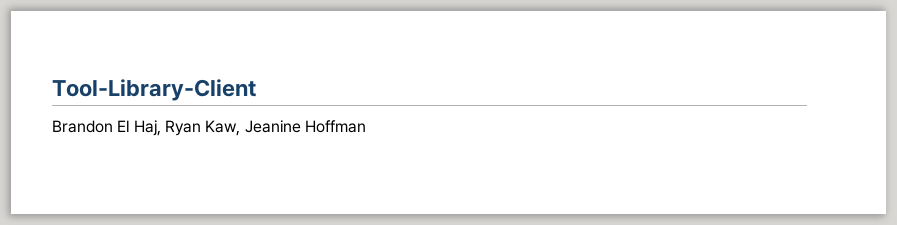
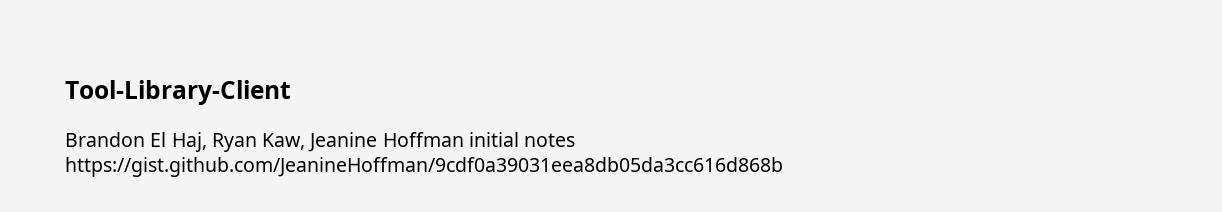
- Brandon El Haj, Ryan Kaw, Jeanine Hoffman
+ Brandon El Haj, Ryan Kaw, Jeanine Hoffman initial notes https://gist.github.com/JeanineHoffman/9cdf0a39031eea8db05da3cc616d868b

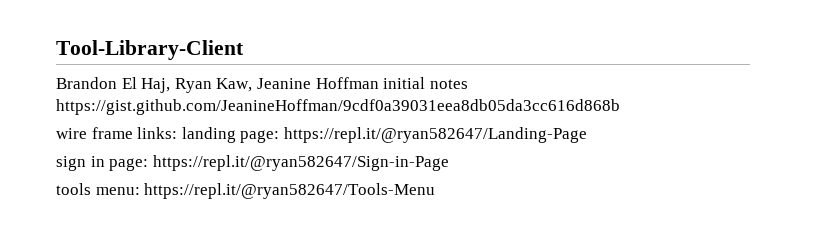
+ wire frame links: landing page: https://repl.it/@ryan582647/Landing-Page
+ sign in page: https://repl.it/@ryan582647/Sign-in-Page
+ tools menu: https://repl.it/@ryan582647/Tools-Menu

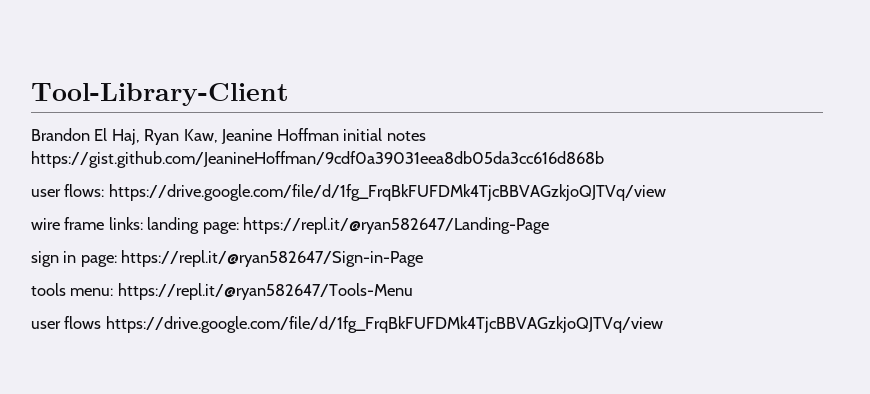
+ user flows: https://drive.google.com/file/d/1fg_FrqBkFUFDMk4TjcBBVAGzkjoQJTVq/view
+ user flows https://drive.google.com/file/d/1fg_FrqBkFUFDMk4TjcBBVAGzkjoQJTVq/view

